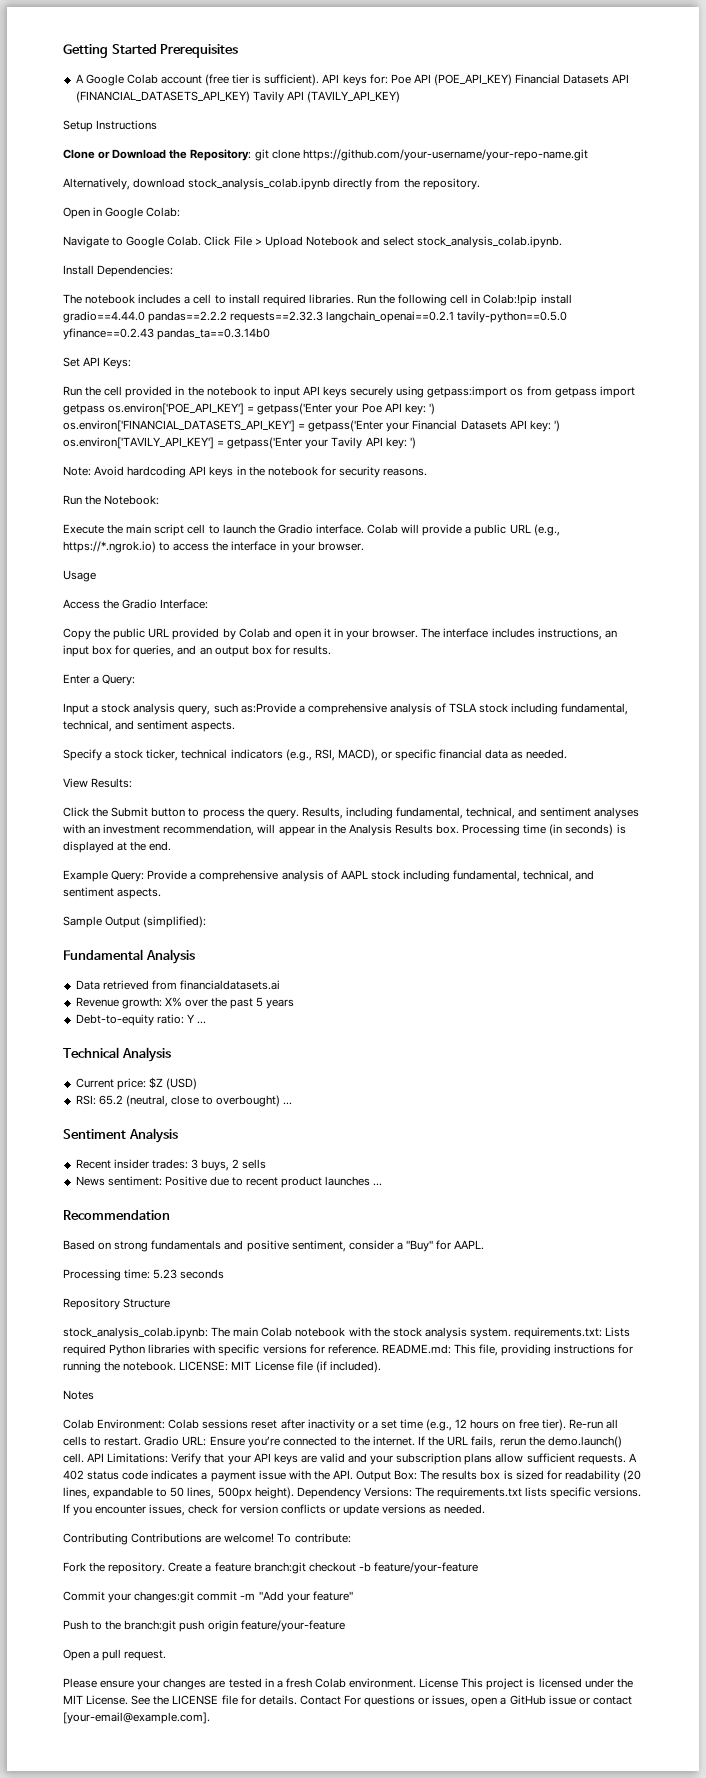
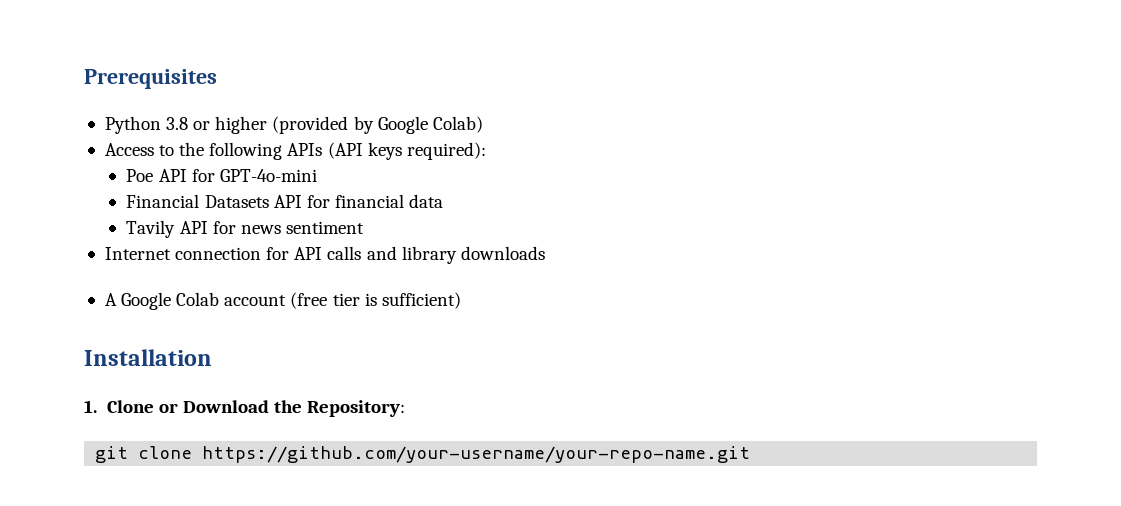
- Getting Started Prerequisites
+ Prerequisites
+ Python 3.8 or higher (provided by Google Colab)
+ Access to the following APIs (API keys required):
+ Poe API for GPT-4o-mini
+ Financial Datasets API for financial data
+ Tavily API for news sentiment
+ Internet connection for API calls and library downloads
- A Google Colab account (free tier is sufficient). API keys for: Poe API (POE_API_KEY) Financial Datasets API (FINANCIAL_DATASETS_API_KEY) Tavily API (TAVILY_API_KEY)
- Setup Instructions
- Clone or Download the Repository: git clone https://github.com/your-username/your-repo-name.git
+ A Google Colab account (free tier is sufficient)
+ Installation
+ 1. Clone or Download the Repository:
+ git clone https://github.com/your-username/your-repo-name.git
- Alternatively, download stock_analysis_colab.ipynb directly from the repository.
- Open in Google Colab:
- Navigate to Google Colab. Click File > Upload Notebook and select stock_analysis_colab.ipynb.
- Install Dependencies:
- The notebook includes a cell to install required libraries. Run the following cell in Colab:!pip install gradio==4.44.0 pandas==2.2.2 requests==2.32.3 langchain_openai==0.2.1 tavily-python==0.5.0 yfinance==0.2.43 pandas_ta==0.3.14b0
- Set API Keys:
- Run the cell provided in the notebook to input API keys securely using getpass:import os from getpass import getpass os.environ['POE_API_KEY'] = getpass('Enter your Poe API key: ') os.environ['FINANCIAL_DATASETS_API_KEY'] = getpass('Enter your Financial Datasets API key: ') os.environ['TAVILY_API_KEY'] = getpass('Enter your Tavily API key: ')
- Note: Avoid hardcoding API keys in the notebook for security reasons.
- Run the Notebook:
- Execute the main script cell to launch the Gradio interface. Colab will provide a public URL (e.g., https://*.ngrok.io) to access the interface in your browser.
- Usage
- Access the Gradio Interface:
- Copy the public URL provided by Colab and open it in your browser. The interface includes instructions, an input box for queries, and an output box for results.
- Enter a Query:
- Input a stock analysis query, such as:Provide a comprehensive analysis of TSLA stock including fundamental, technical, and sentiment aspects.
- Specify a stock ticker, technical indicators (e.g., RSI, MACD), or specific financial data as needed.
- View Results:
- Click the Submit button to process the query. Results, including fundamental, technical, and sentiment analyses with an investment recommendation, will appear in the Analysis Results box. Processing time (in seconds) is displayed at the end.
- Example Query: Provide a comprehensive analysis of AAPL stock including fundamental, technical, and sentiment aspects.
- Sample Output (simplified):
- Fundamental Analysis
- Data retrieved from financialdatasets.ai
- Revenue growth: X% over the past 5 years
- Debt-to-equity ratio: Y ...
- Technical Analysis
- Current price: $Z (USD)
- RSI: 65.2 (neutral, close to overbought) ...
- Sentiment Analysis
- Recent insider trades: 3 buys, 2 sells
- News sentiment: Positive due to recent product launches ...
- Recommendation
- Based on strong fundamentals and positive sentiment, consider a "Buy" for AAPL.
- Processing time: 5.23 seconds
- Repository Structure
- stock_analysis_colab.ipynb: The main Colab notebook with the stock analysis system. requirements.txt: Lists required Python libraries with specific versions for reference. README.md: This file, providing instructions for running the notebook. LICENSE: MIT License file (if included).
- Notes
- Colab Environment: Colab sessions reset after inactivity or a set time (e.g., 12 hours on free tier). Re-run all cells to restart. Gradio URL: Ensure you’re connected to the internet. If the URL fails, rerun the demo.launch() cell. API Limitations: Verify that your API keys are valid and your subscription plans allow sufficient requests. A 402 status code indicates a payment issue with the API. Output Box: The results box is sized for readability (20 lines, expandable to 50 lines, 500px height). Dependency Versions: The requirements.txt lists specific versions. If you encounter issues, check for version conflicts or update versions as needed.
- Contributing Contributions are welcome! To contribute:
- Fork the repository. Create a feature branch:git checkout -b feature/your-feature
- Commit your changes:git commit -m "Add your feature"
- Push to the branch:git push origin feature/your-feature
- Open a pull request.
- Please ensure your changes are tested in a fresh Colab environment. License This project is licensed under the MIT License. See the LICENSE file for details. Contact For questions or issues, open a GitHub issue or contact [your-email@example.com].

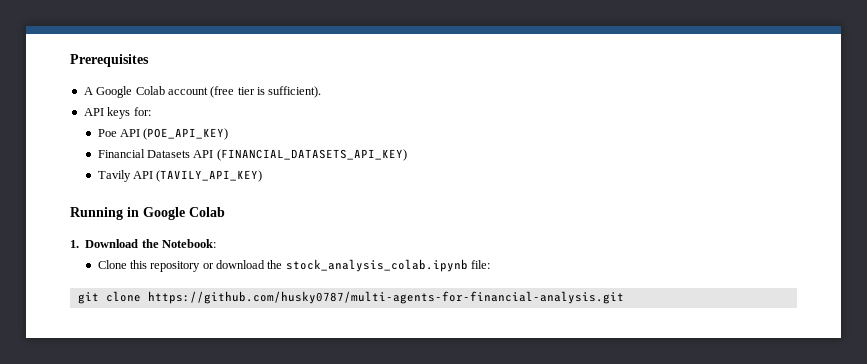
- Python 3.8 or higher (provided by Google Colab)
- Access to the following APIs (API keys required):
- Poe API for GPT-4o-mini
- Financial Datasets API for financial data
- Tavily API for news sentiment
- Internet connection for API calls and library downloads
- A Google Colab account (free tier is sufficient)
- Installation
- 1. Clone or Download the Repository:
+ A Google Colab account (free tier is sufficient).
+ API keys for:
+ Poe API (POE_API_KEY)
+ Financial Datasets API (FINANCIAL_DATASETS_API_KEY)
+ Tavily API (TAVILY_API_KEY)
+ Running in Google Colab
+ 1. Download the Notebook:
+ Clone this repository or download the stock_analysis_colab.ipynb file:
- git clone https://github.com/your-username/your-repo-name.git
+ git clone https://github.com/husky0787/multi-agents-for-financial-analysis.git

